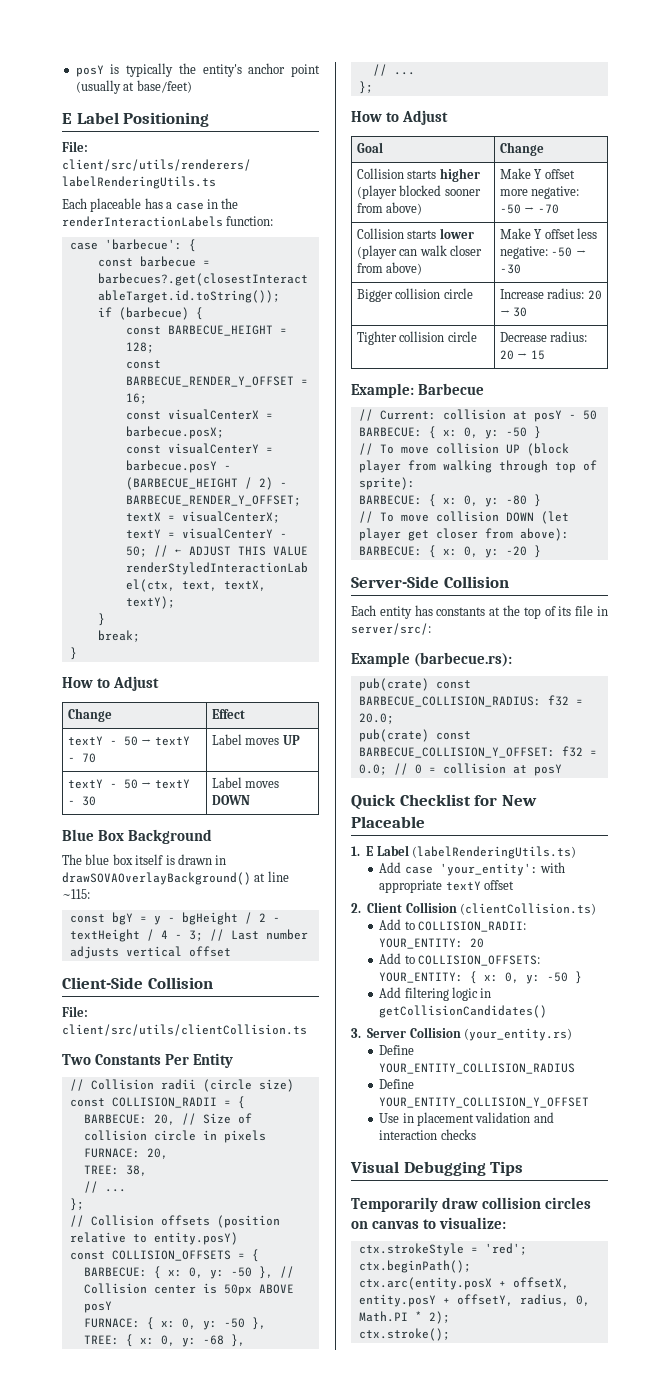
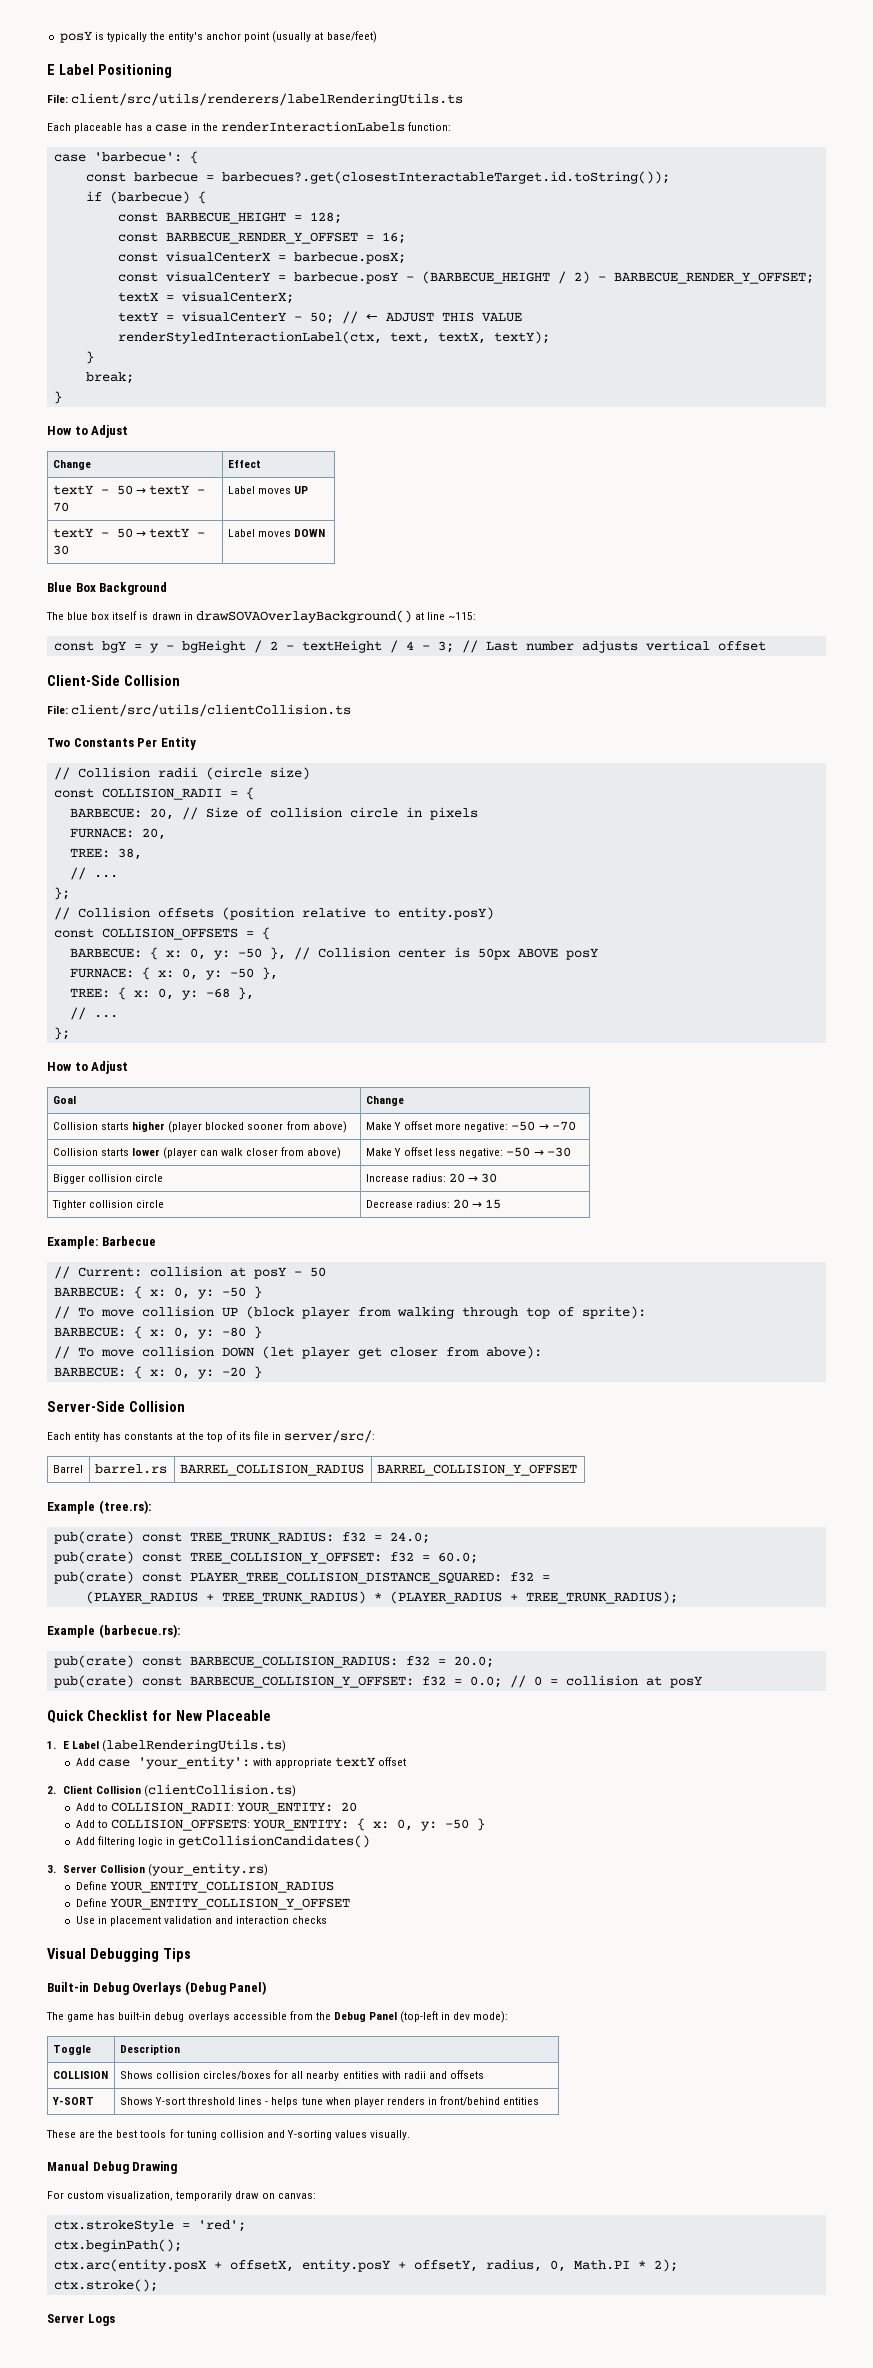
+ Barrel | barrel.rs | BARREL_COLLISION_RADIUS | BARREL_COLLISION_Y_OFFSET
+ Example (tree.rs):
+ pub(crate) const TREE_TRUNK_RADIUS: f32 = 24.0;
+ pub(crate) const TREE_COLLISION_Y_OFFSET: f32 = 60.0;
+ pub(crate) const PLAYER_TREE_COLLISION_DISTANCE_SQUARED: f32 =
+ (PLAYER_RADIUS + TREE_TRUNK_RADIUS) * (PLAYER_RADIUS + TREE_TRUNK_RADIUS);
- Temporarily draw collision circles on canvas to visualize:
+ Built-in Debug Overlays (Debug Panel)
+ The game has built-in debug overlays accessible from the Debug Panel (top-left in dev mode):
+ Toggle | Description
+ COLLISION | Shows collision circles/boxes for all nearby entities with radii and offsets
+ Y-SORT | Shows Y-sort threshold lines - helps tune when player renders in front/behind entities
+ These are the best tools for tuning collision and Y-sorting values visually.
+ Manual Debug Drawing
+ For custom visualization, temporarily draw on canvas:
+ Server Logs

